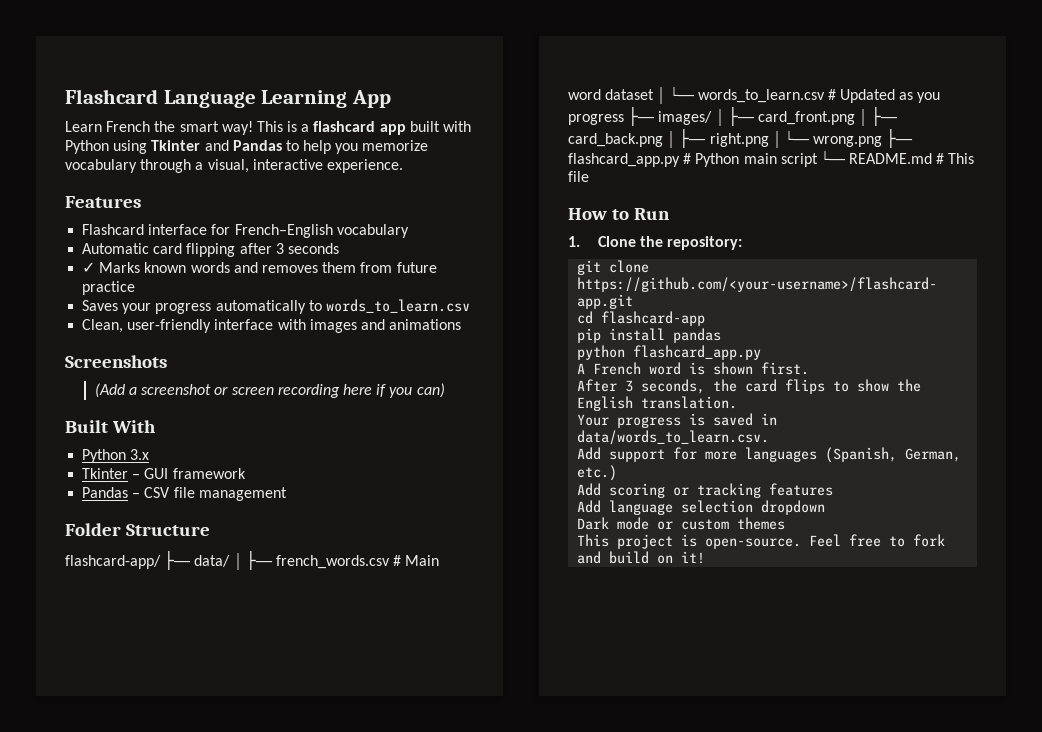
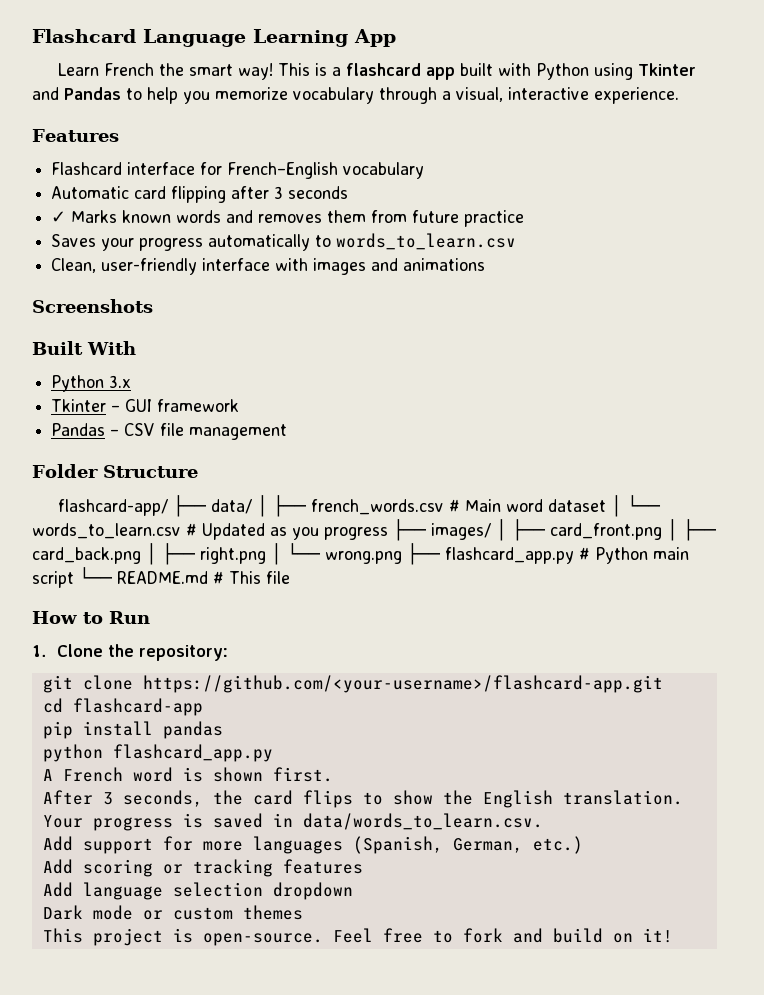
- (Add a screenshot or screen recording here if you can)

